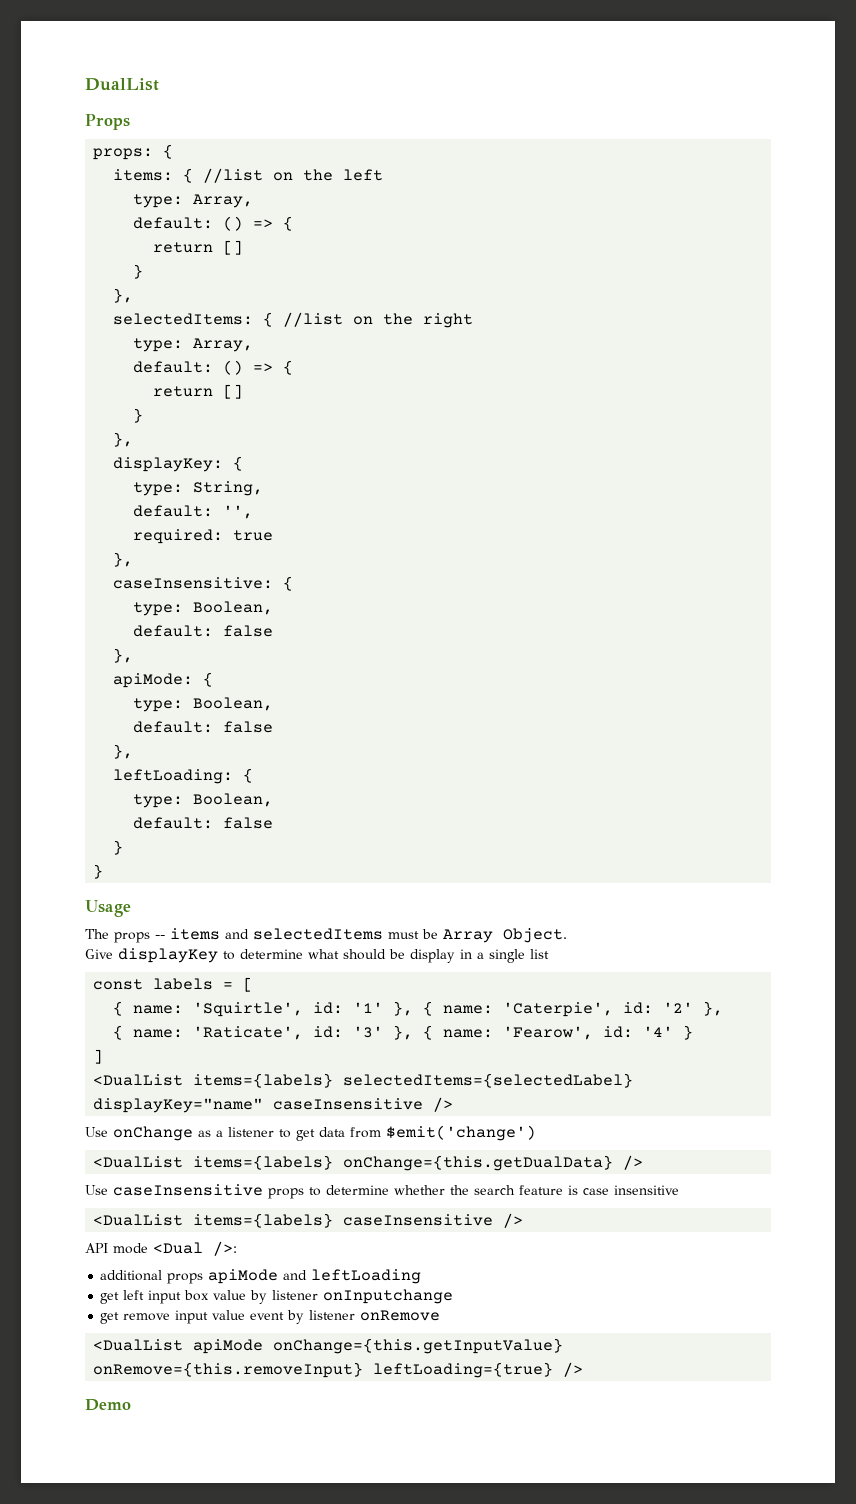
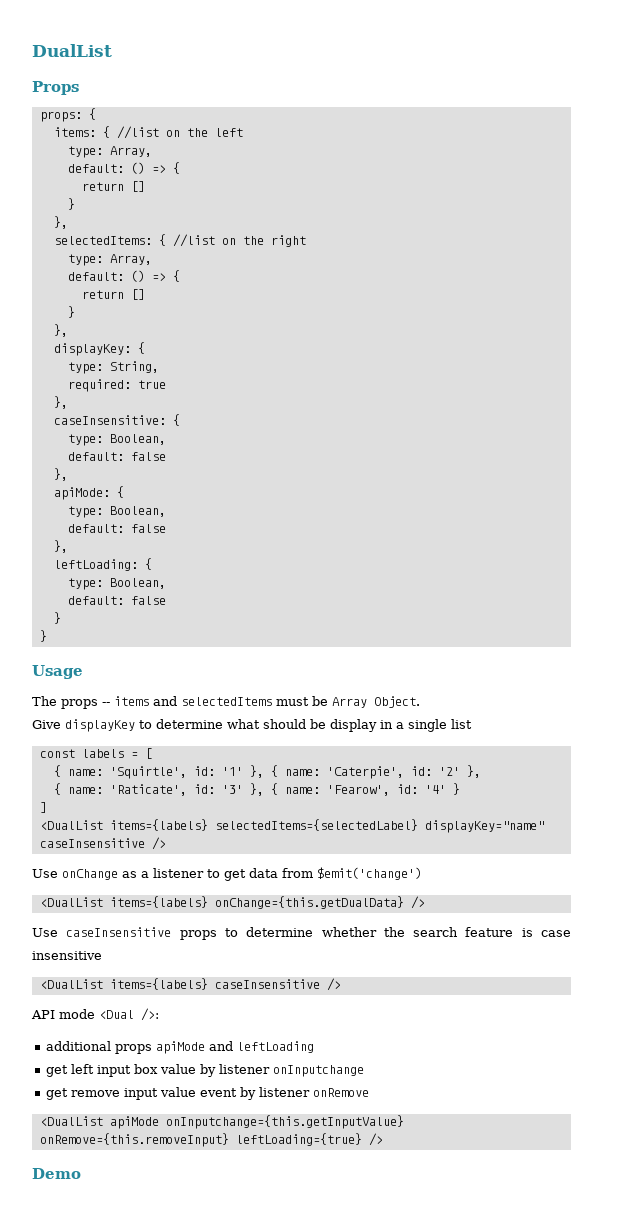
- default: '',
- <DualList apiMode onChange={this.getInputValue} onRemove={this.removeInput} leftLoading={true} />
+ <DualList apiMode onInputchange={this.getInputValue} onRemove={this.removeInput} leftLoading={true} />

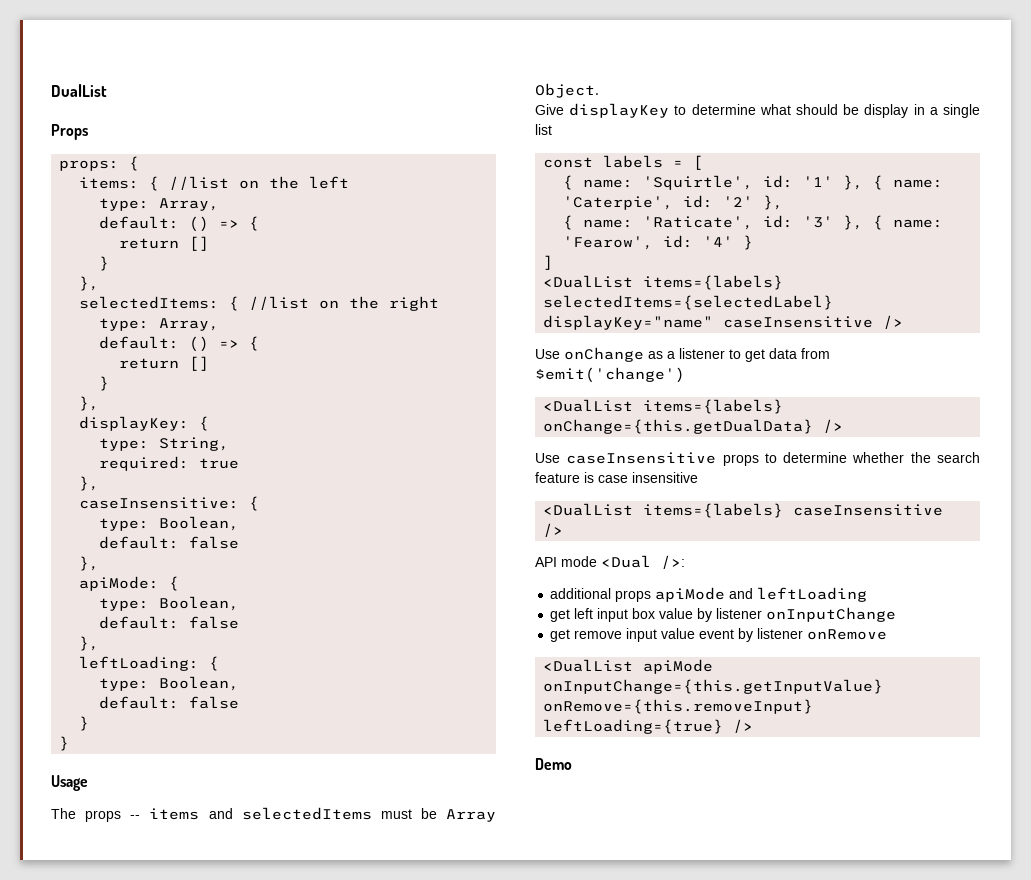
- get left input box value by listener onInputchange
+ get left input box value by listener onInputChange
- <DualList apiMode onInputchange={this.getInputValue} onRemove={this.removeInput} leftLoading={true} />
+ <DualList apiMode onInputChange={this.getInputValue} onRemove={this.removeInput} leftLoading={true} />

